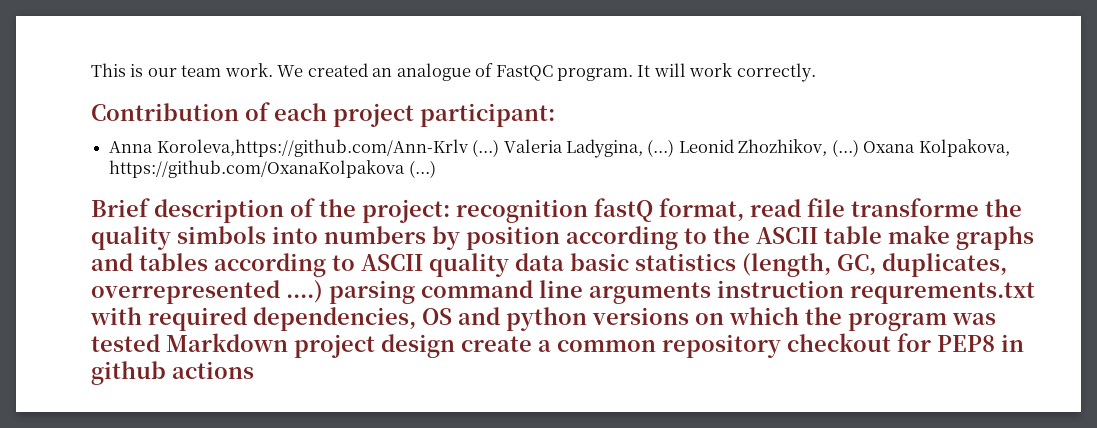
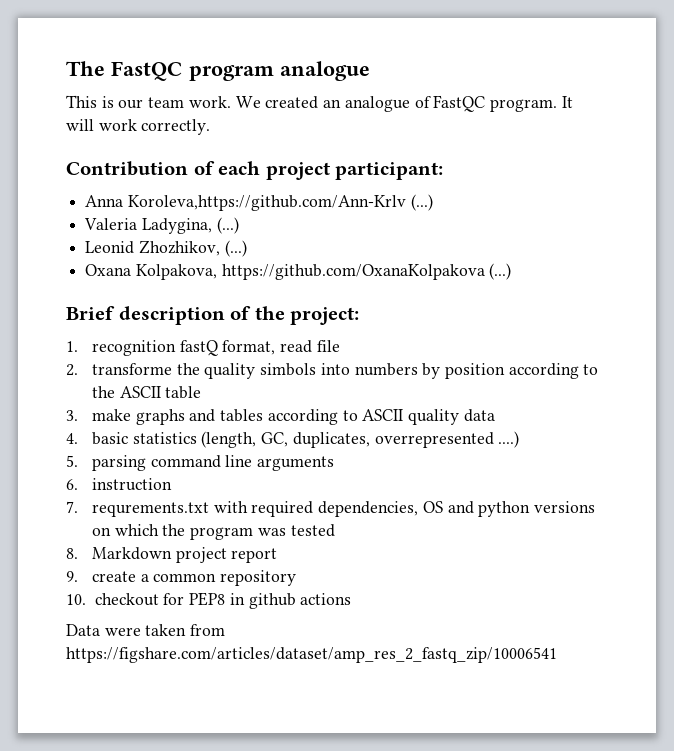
+ The FastQC program analogue
- Anna Koroleva,https://github.com/Ann-Krlv (...) Valeria Ladygina, (...) Leonid Zhozhikov, (...) Oxana Kolpakova, https://github.com/OxanaKolpakova (...)
+ Anna Koroleva,https://github.com/Ann-Krlv (...)
+ Valeria Ladygina, (...)
+ Leonid Zhozhikov, (...)
+ Oxana Kolpakova, https://github.com/OxanaKolpakova (...)
- Brief description of the project: recognition fastQ format, read file transforme the quality simbols into numbers by position according to the ASCII table make graphs and tables according to ASCII quality data basic statistics (length, GC, duplicates, overrepresented ....) parsing command line arguments instruction requrements.txt with required dependencies, OS and python versions on which the program was tested Markdown project design create a common repository checkout for PEP8 in github actions
+ Brief description of the project:
+ 1. recognition fastQ format, read file
+ 2. transforme the quality simbols into numbers by position according to the ASCII table
+ 3. make graphs and tables according to ASCII quality data
+ 4. basic statistics (length, GC, duplicates, overrepresented ....)
+ 5. parsing command line arguments
+ 6. instruction
+ 7. requrements.txt with required dependencies, OS and python versions on which the program was tested
+ 8. Markdown project report
+ 9. create a common repository
+ 10. checkout for PEP8 in github actions
+ Data were taken from https://figshare.com/articles/dataset/amp_res_2_fastq_zip/10006541

